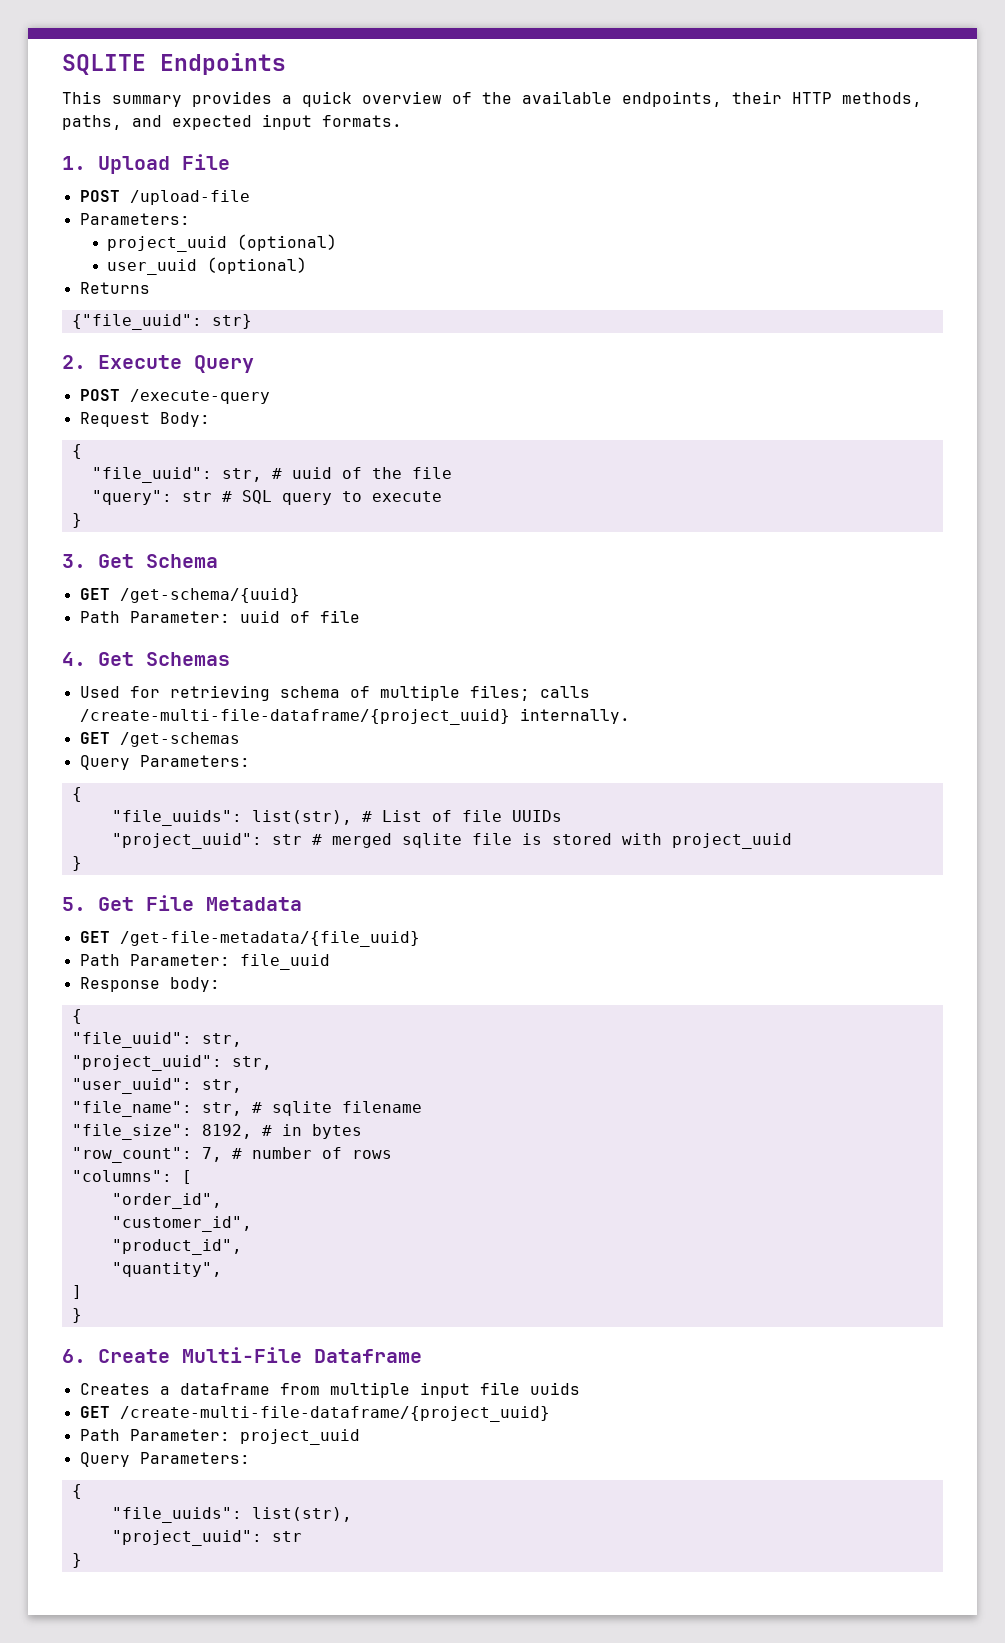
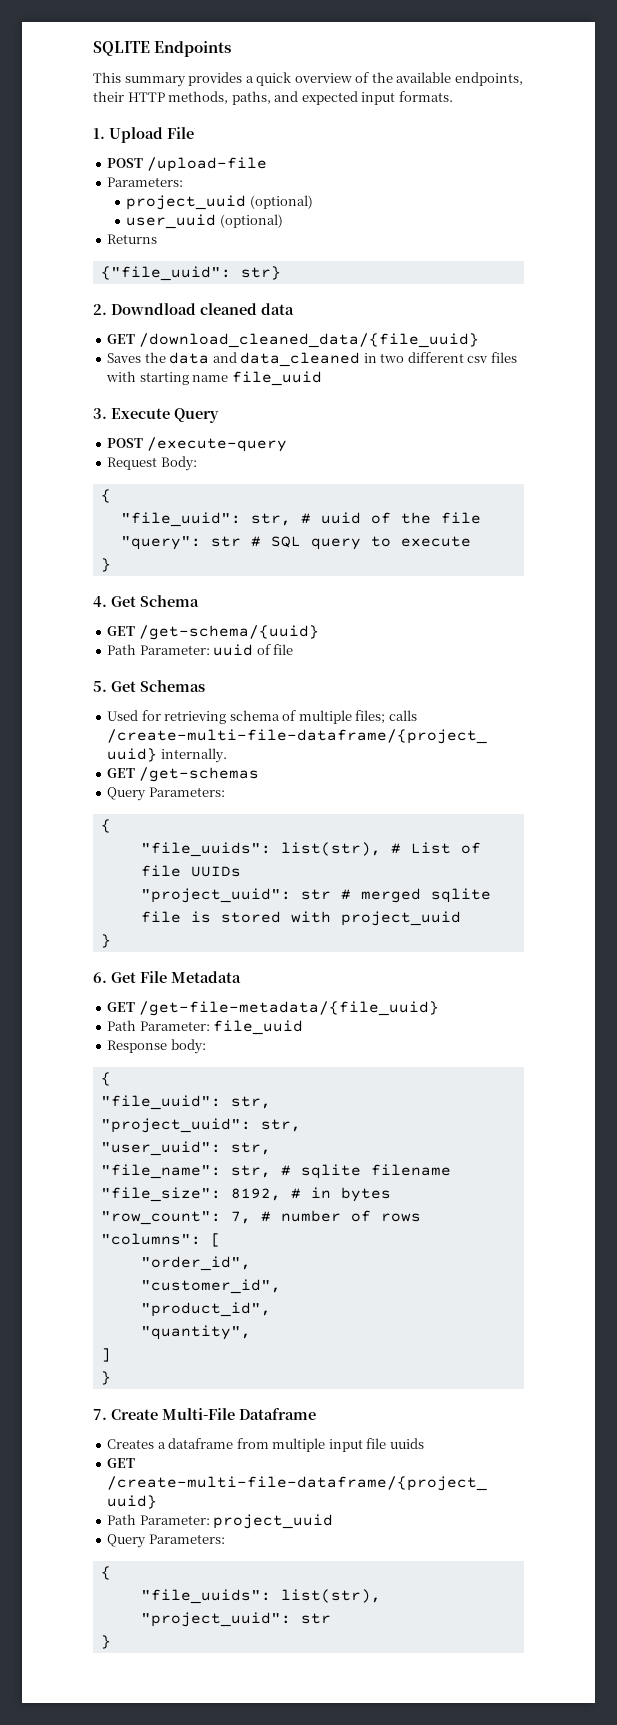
- 2. Execute Query
+ 2. Downdload cleaned data
+ GET /download_cleaned_data/{file_uuid}
+ Saves the data and data_cleaned in two different csv files with starting name file_uuid
+ 3. Execute Query
- 3. Get Schema
+ 4. Get Schema
- 4. Get Schemas
+ 5. Get Schemas
- 5. Get File Metadata
+ 6. Get File Metadata
- 6. Create Multi-File Dataframe
+ 7. Create Multi-File Dataframe

